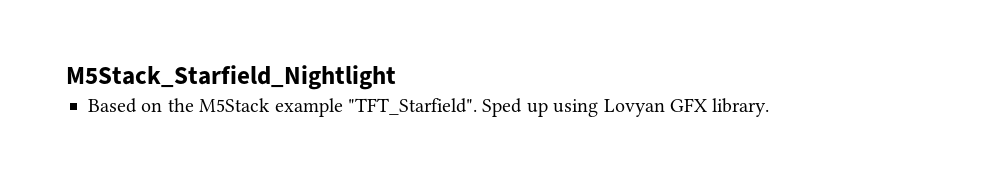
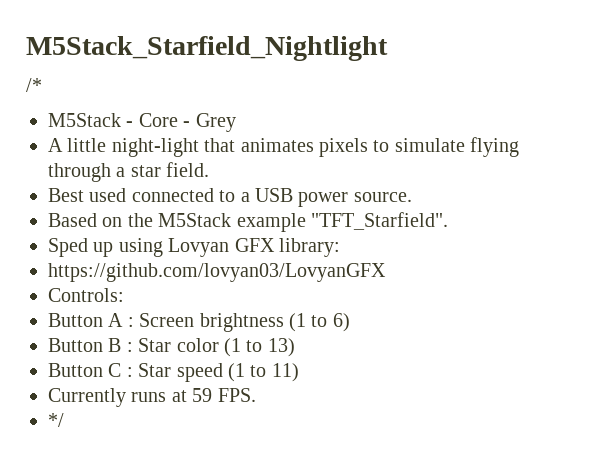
+ /*
+ M5Stack - Core - Grey
+ A little night-light that animates pixels to simulate flying through a star field.
+ Best used connected to a USB power source.
- Based on the M5Stack example "TFT_Starfield". Sped up using Lovyan GFX library.
+ Based on the M5Stack example "TFT_Starfield".
+ Sped up using Lovyan GFX library:
+ https://github.com/lovyan03/LovyanGFX
+ Controls:
+ Button A : Screen brightness (1 to 6)
+ Button B : Star color (1 to 13)
+ Button C : Star speed (1 to 11)
+ Currently runs at 59 FPS.
+ */

